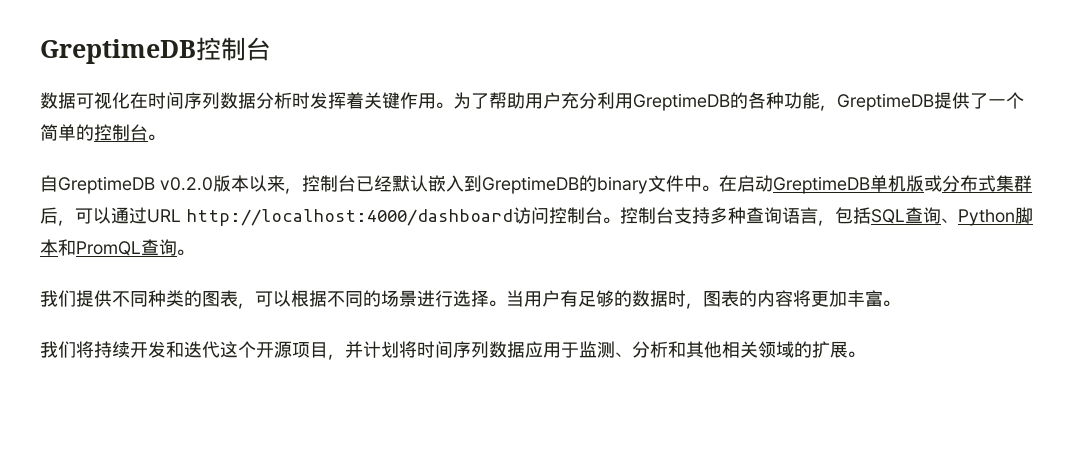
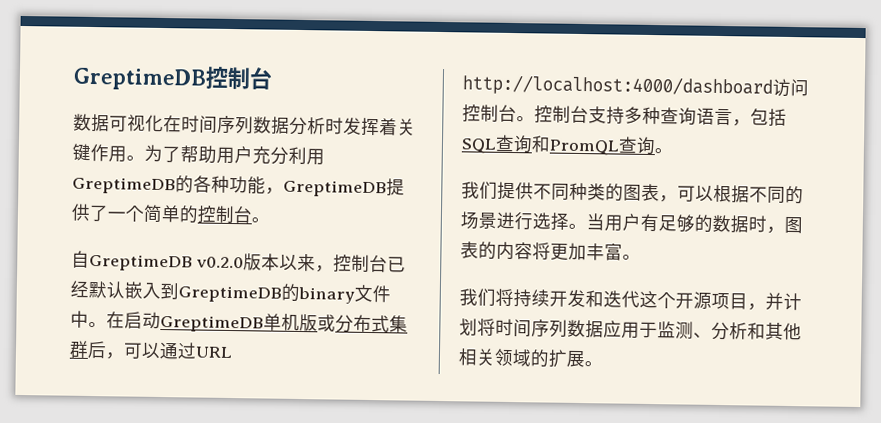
- 控制台支持多种查询语言，包括SQL查询、Python脚本和PromQL查询。
+ 控制台支持多种查询语言，包括SQL查询和PromQL查询。

